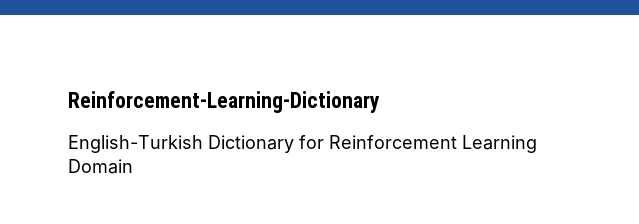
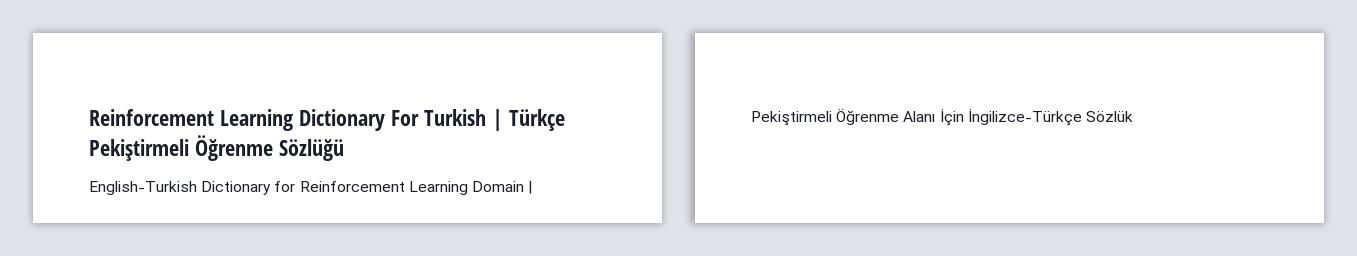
- Reinforcement-Learning-Dictionary
+ Reinforcement Learning Dictionary For Turkish | Türkçe Pekiştirmeli Öğrenme Sözlüğü
- English-Turkish Dictionary for Reinforcement Learning Domain
+ English-Turkish Dictionary for Reinforcement Learning Domain | Pekiştirmeli Öğrenme Alanı İçin İngilizce-Türkçe Sözlük

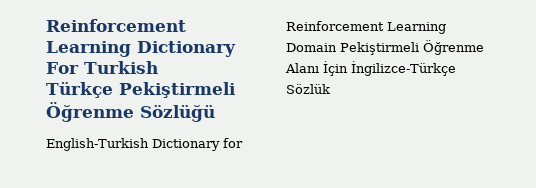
- Reinforcement Learning Dictionary For Turkish | Türkçe Pekiştirmeli Öğrenme Sözlüğü
+ Reinforcement Learning Dictionary For Turkish
+ Türkçe Pekiştirmeli Öğrenme Sözlüğü
- English-Turkish Dictionary for Reinforcement Learning Domain | Pekiştirmeli Öğrenme Alanı İçin İngilizce-Türkçe Sözlük
+ English-Turkish Dictionary for Reinforcement Learning Domain Pekiştirmeli Öğrenme Alanı İçin İngilizce-Türkçe Sözlük

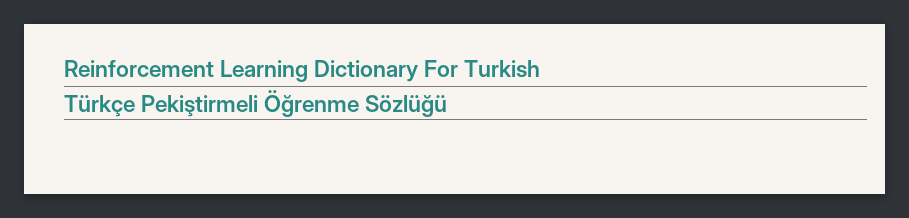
- English-Turkish Dictionary for Reinforcement Learning Domain Pekiştirmeli Öğrenme Alanı İçin İngilizce-Türkçe Sözlük

